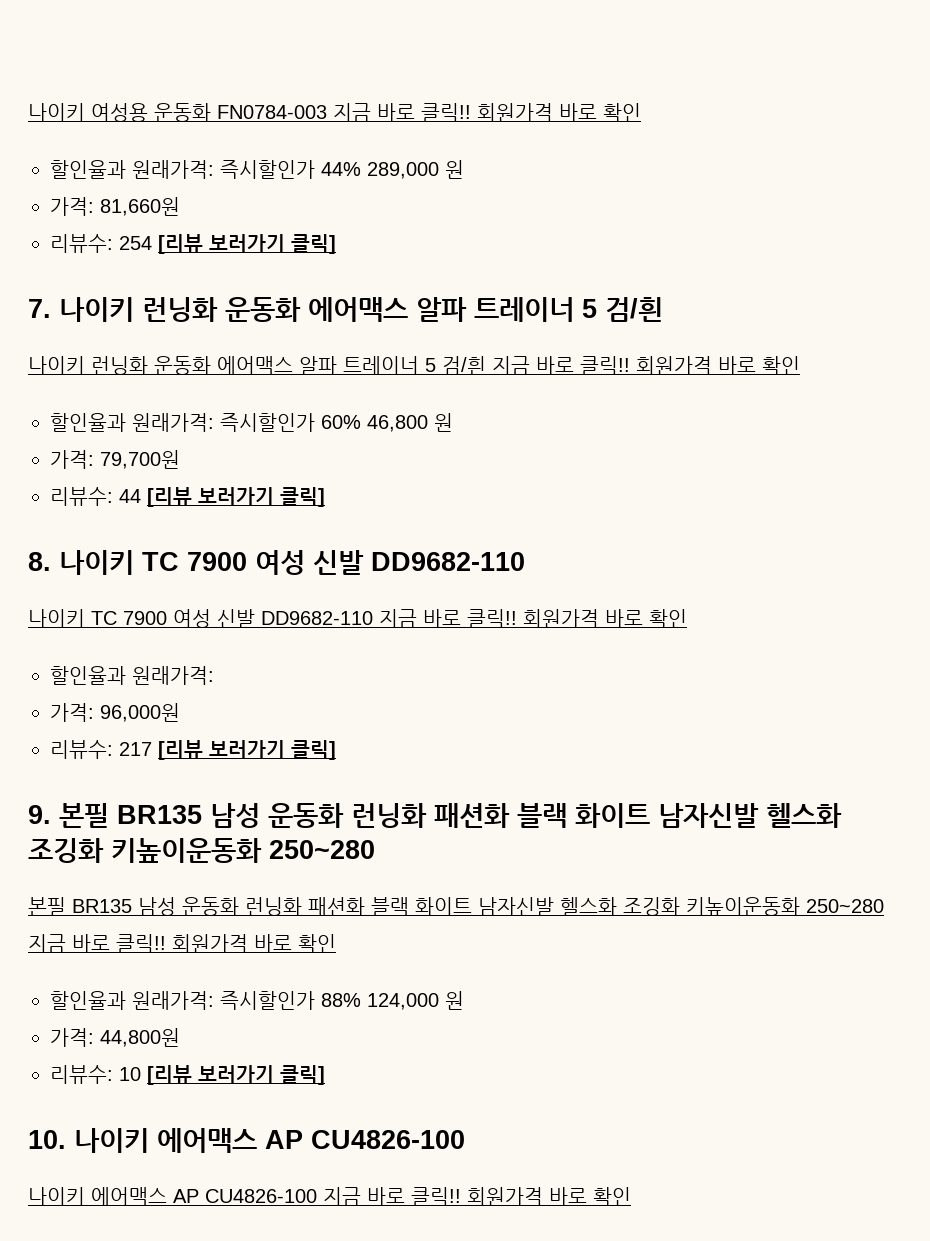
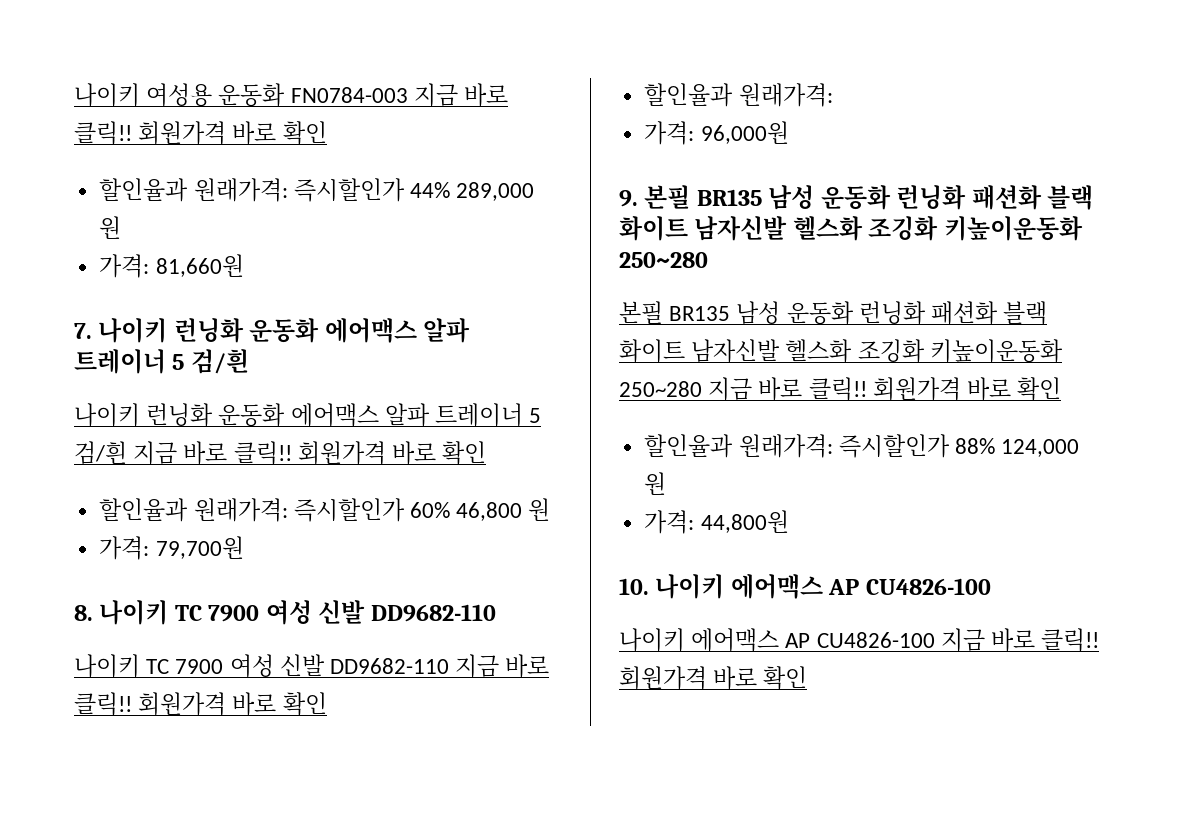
- 리뷰수: 254 [리뷰 보러가기 클릭]
- 리뷰수: 44 [리뷰 보러가기 클릭]
- 리뷰수: 217 [리뷰 보러가기 클릭]
- 리뷰수: 10 [리뷰 보러가기 클릭]

